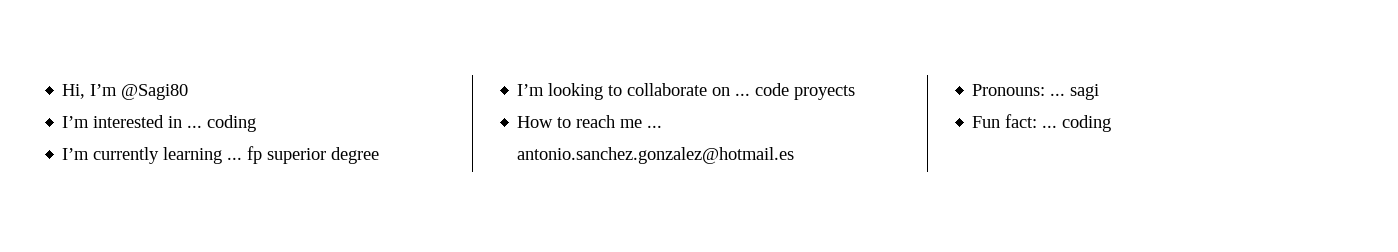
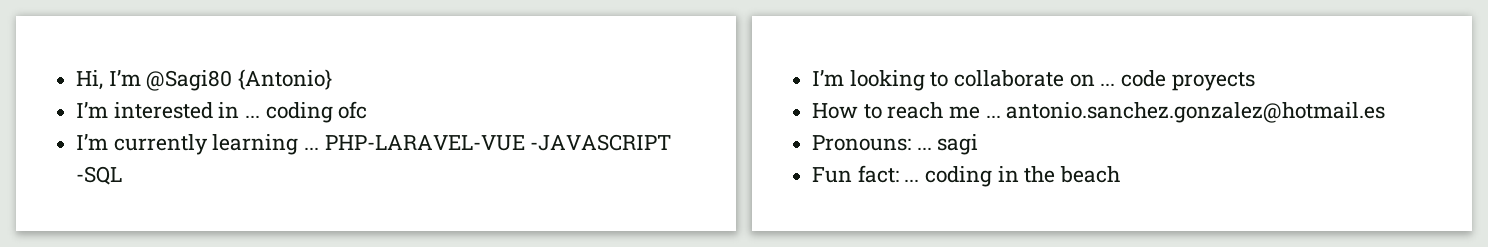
- Hi, I’m @Sagi80
+ Hi, I’m @Sagi80 {Antonio}
- I’m interested in ... coding
+ I’m interested in ... coding ofc
- I’m currently learning ... fp superior degree
+ I’m currently learning ... PHP-LARAVEL-VUE -JAVASCRIPT -SQL
- Fun fact: ... coding
+ Fun fact: ... coding in the beach

